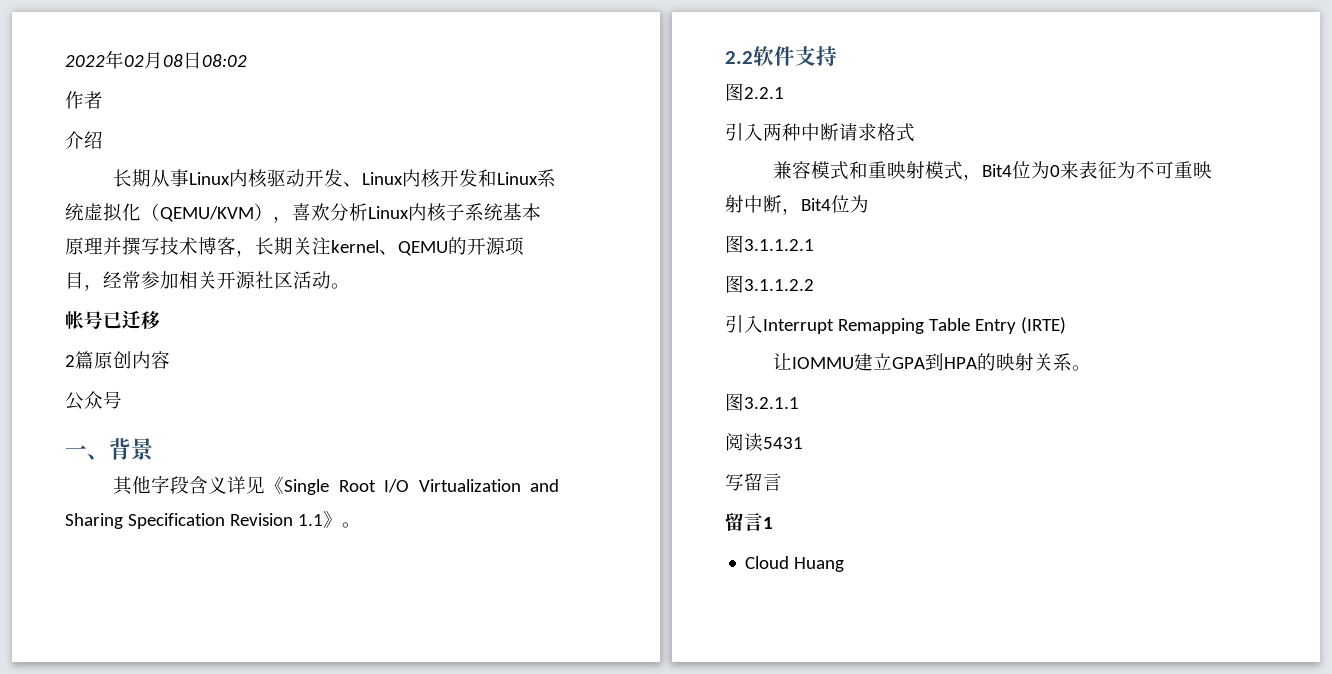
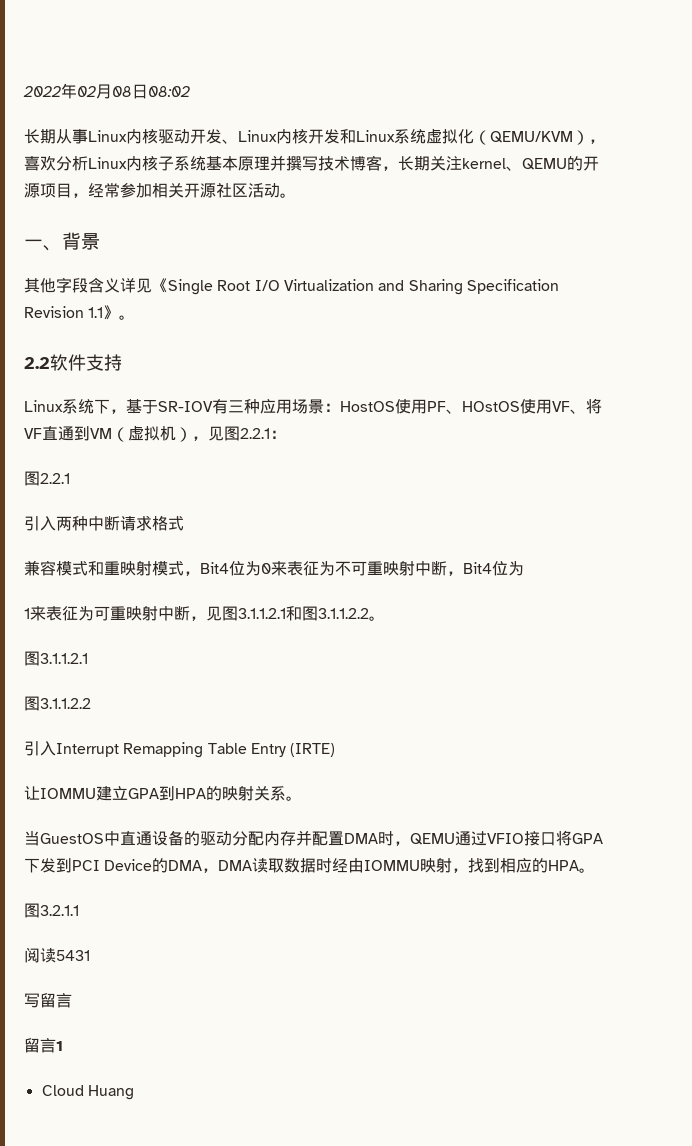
- 作者
- 介绍
- 帐号已迁移
- 2篇原创内容
- 公众号
+ Linux系统下，基于SR-IOV有三种应用场景：HostOS使用PF、HOstOS使用VF、将VF直通到VM（虚拟机），见图2.2.1：
+ 1来表征为可重映射中断，见图3.1.1.2.1和图3.1.1.2.2。
+ 当GuestOS中直通设备的驱动分配内存并配置DMA时，QEMU通过VFIO接口将GPA下发到PCI Device的DMA，DMA读取数据时经由IOMMU映射，找到相应的HPA。

